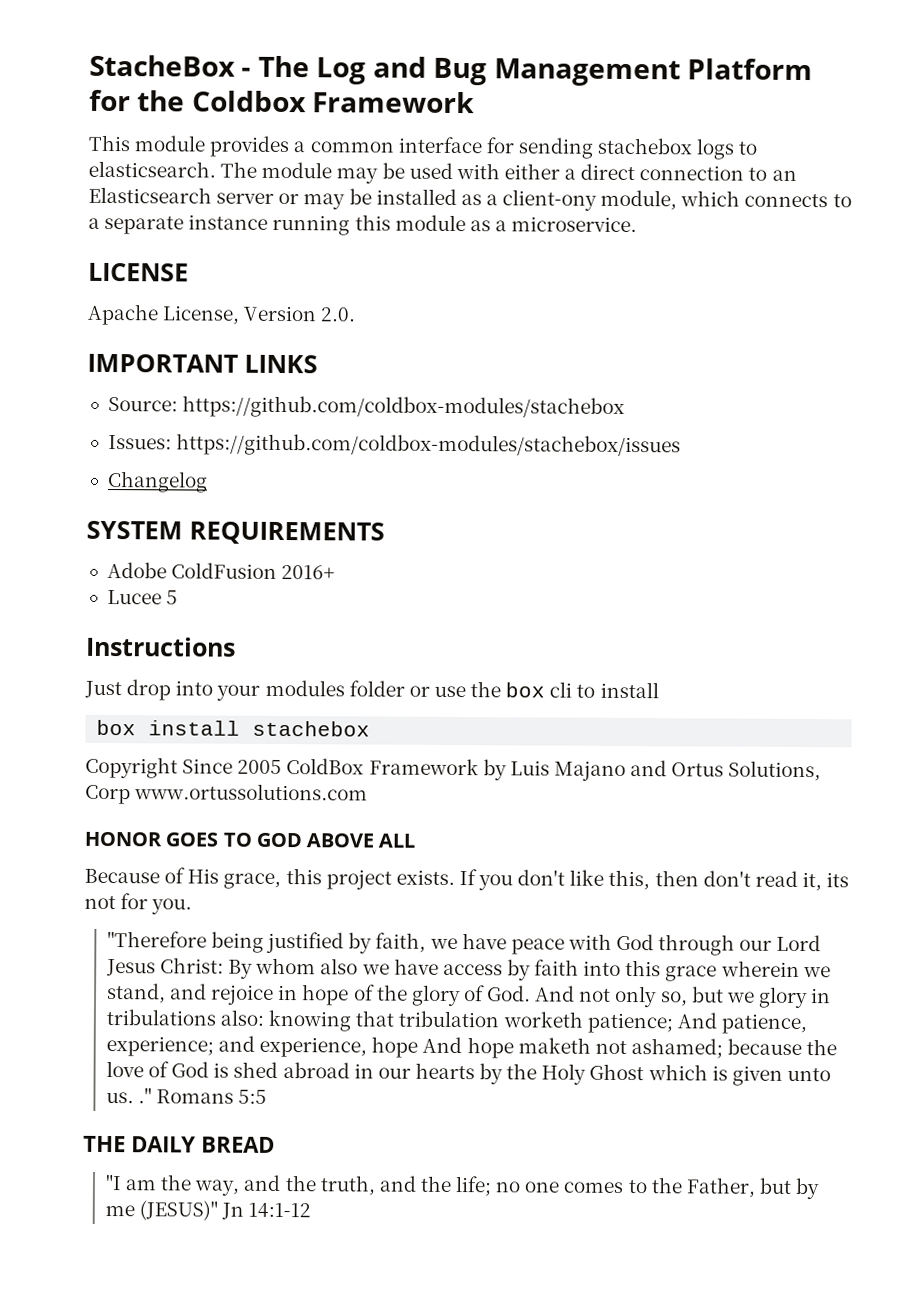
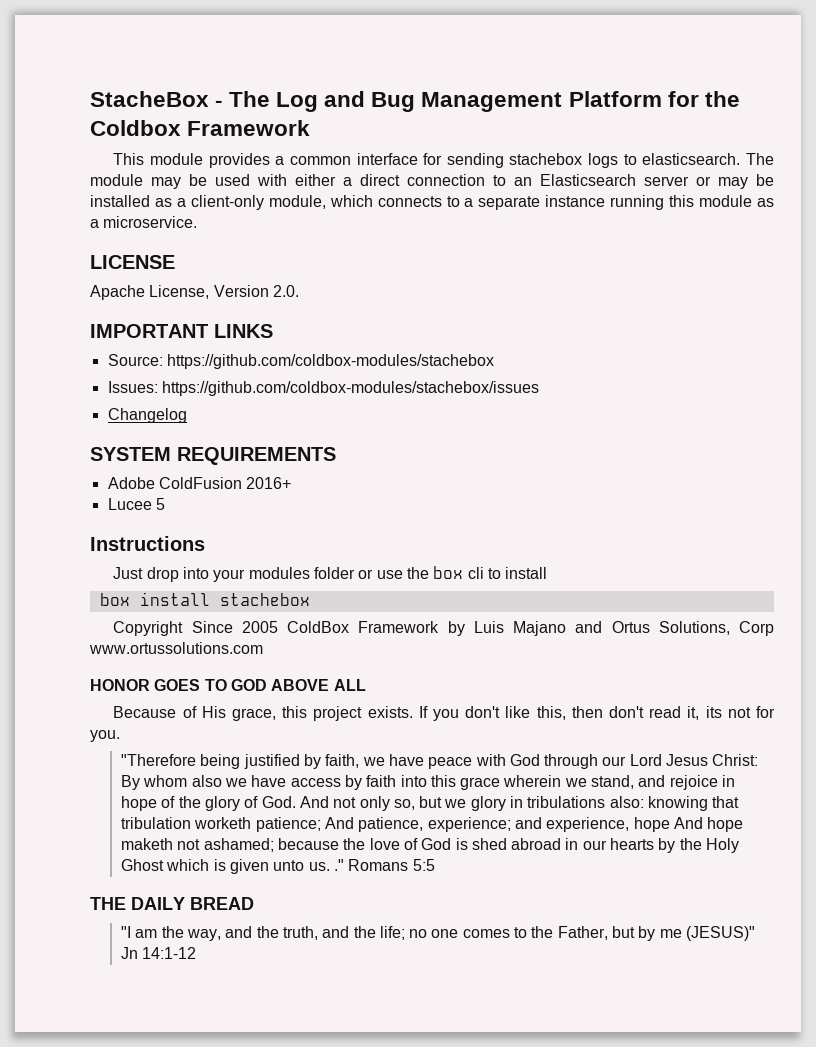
- The module may be used with either a direct connection to an Elasticsearch server or may be installed as a client-ony module, which connects to a separate instance running this module as a microservice.
+ The module may be used with either a direct connection to an Elasticsearch server or may be installed as a client-only module, which connects to a separate instance running this module as a microservice.

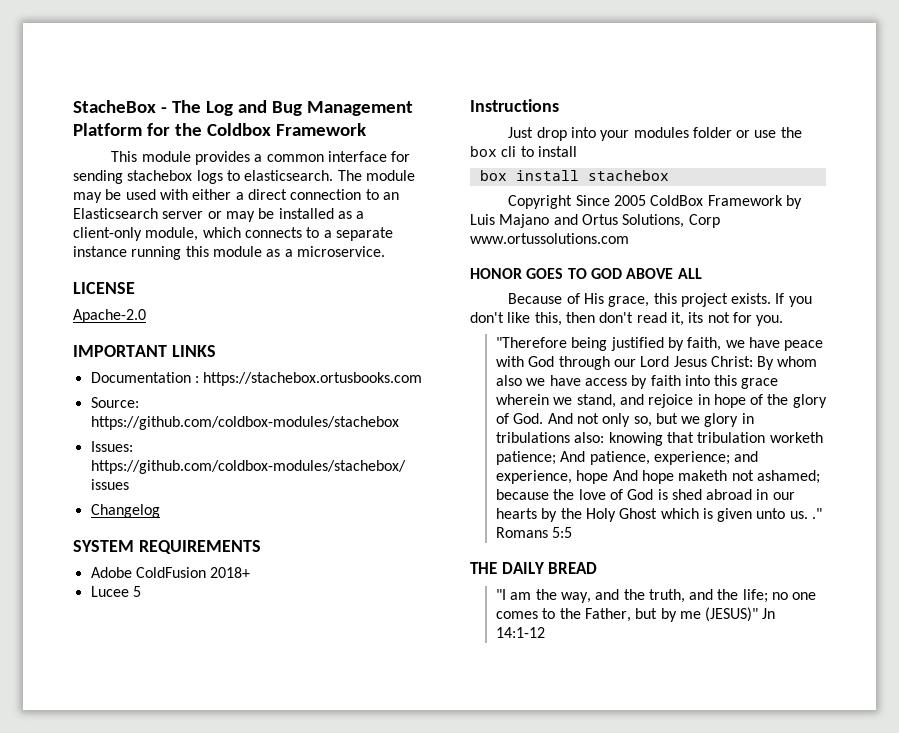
- Apache License, Version 2.0.
+ Apache-2.0
+ Documentation : https://stachebox.ortusbooks.com
- Adobe ColdFusion 2016+
+ Adobe ColdFusion 2018+

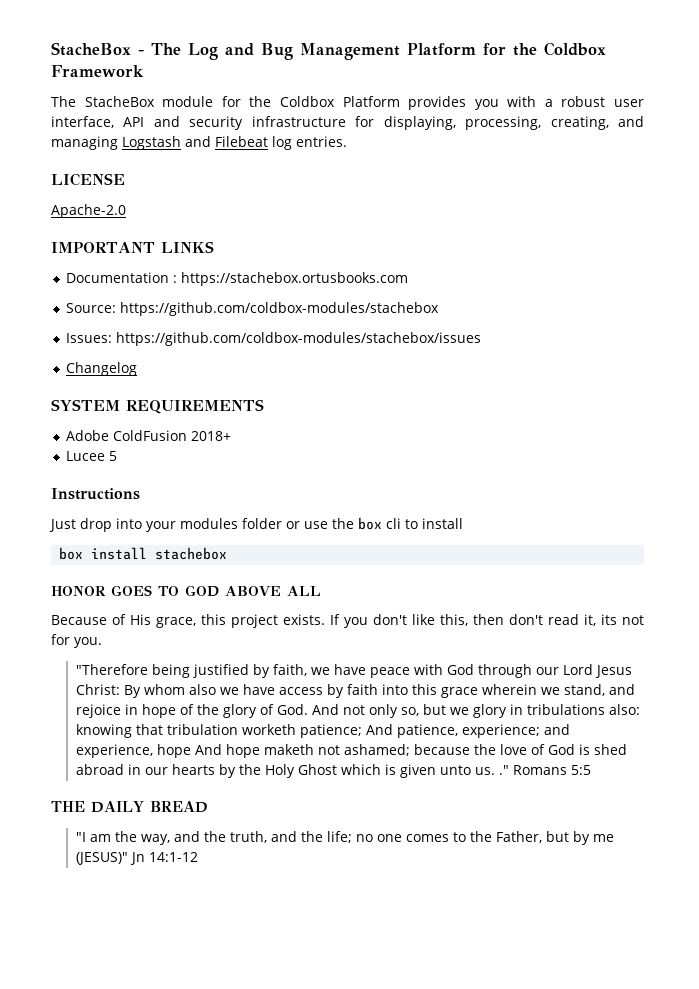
- This module provides a common interface for sending stachebox logs to elasticsearch. The module may be used with either a direct connection to an Elasticsearch server or may be installed as a client-only module, which connects to a separate instance running this module as a microservice.
+ The StacheBox module for the Coldbox Platform provides you with a robust user interface, API and security infrastructure for displaying, processing, creating, and managing Logstash and Filebeat log entries.
- Copyright Since 2005 ColdBox Framework by Luis Majano and Ortus Solutions, Corp www.ortussolutions.com

